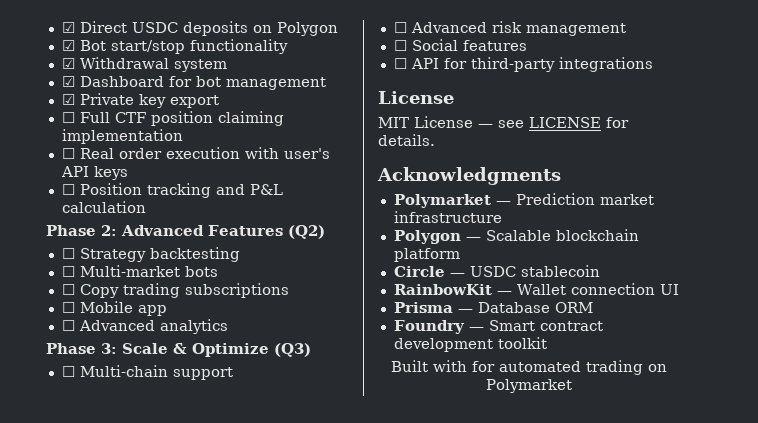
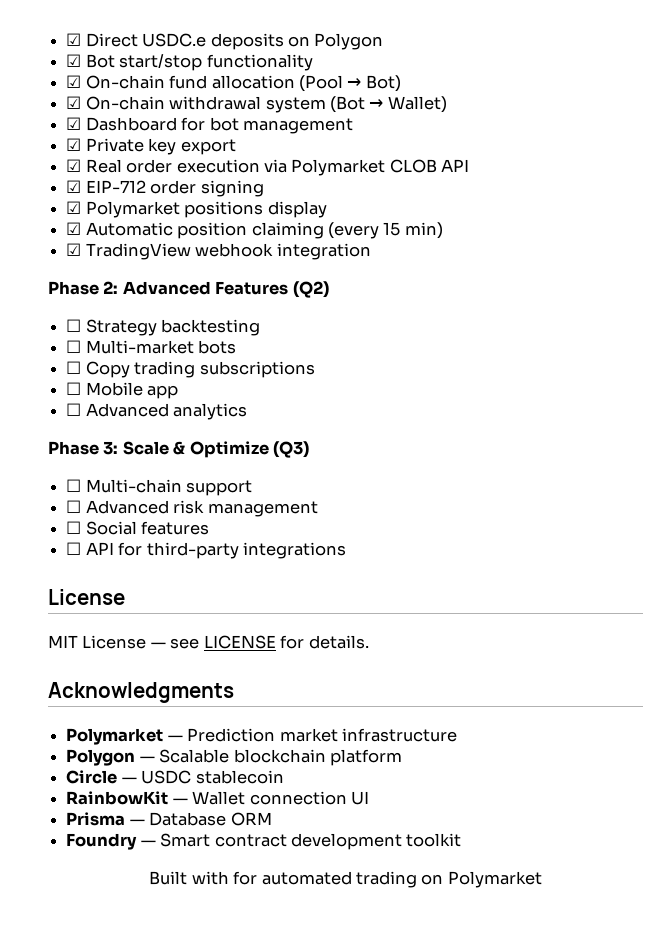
- ☑ Direct USDC deposits on Polygon
+ ☑ Direct USDC.e deposits on Polygon
- ☑ Withdrawal system
+ ☑ On-chain fund allocation (Pool → Bot)
+ ☑ On-chain withdrawal system (Bot → Wallet)
- ☐ Full CTF position claiming implementation
- ☐ Real order execution with user's API keys
- ☐ Position tracking and P&L calculation
+ ☑ Real order execution via Polymarket CLOB API
+ ☑ EIP-712 order signing
+ ☑ Polymarket positions display
+ ☑ Automatic position claiming (every 15 min)
+ ☑ TradingView webhook integration

